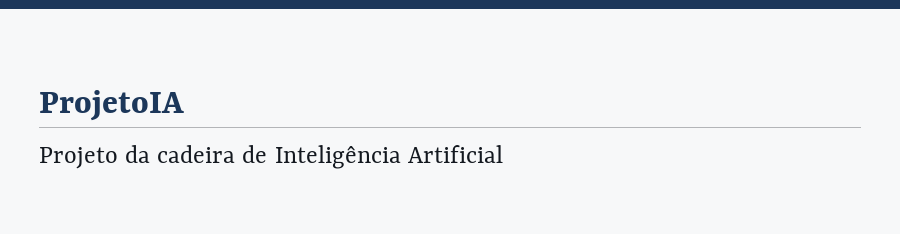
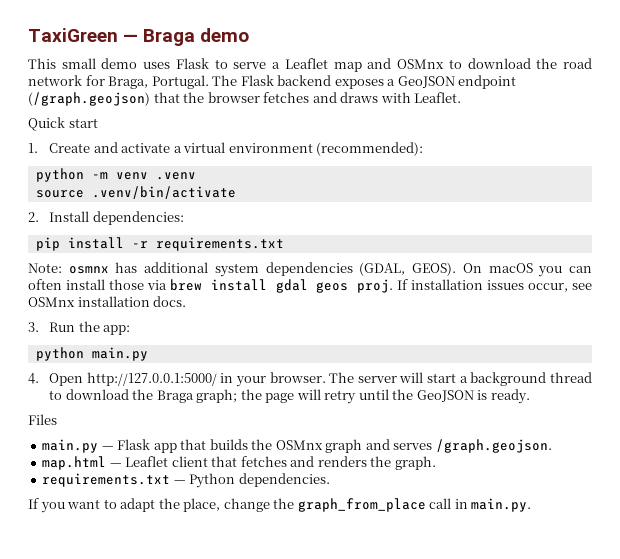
- ProjetoIA
- Projeto da cadeira de Inteligência Artificial
+ TaxiGreen — Braga demo
+ This small demo uses Flask to serve a Leaflet map and OSMnx to download the road network for Braga, Portugal. The Flask backend exposes a GeoJSON endpoint (/graph.geojson) that the browser fetches and draws with Leaflet.
+ Quick start
+ 1. Create and activate a virtual environment (recommended):
+ python -m venv .venv
+ source .venv/bin/activate
+ 2. Install dependencies:
+ pip install -r requirements.txt
+ Note: osmnx has additional system dependencies (GDAL, GEOS). On macOS you can often install those via brew install gdal geos proj. If installation issues occur, see OSMnx installation docs.
+ 3. Run the app:
+ python main.py
+ 4. Open http://127.0.0.1:5000/ in your browser. The server will start a background thread to download the Braga graph; the page will retry until the GeoJSON is ready.
+ Files
+ main.py — Flask app that builds the OSMnx graph and serves /graph.geojson.
+ map.html — Leaflet client that fetches and renders the graph.
+ requirements.txt — Python dependencies.
+ If you want to adapt the place, change the graph_from_place call in main.py.

